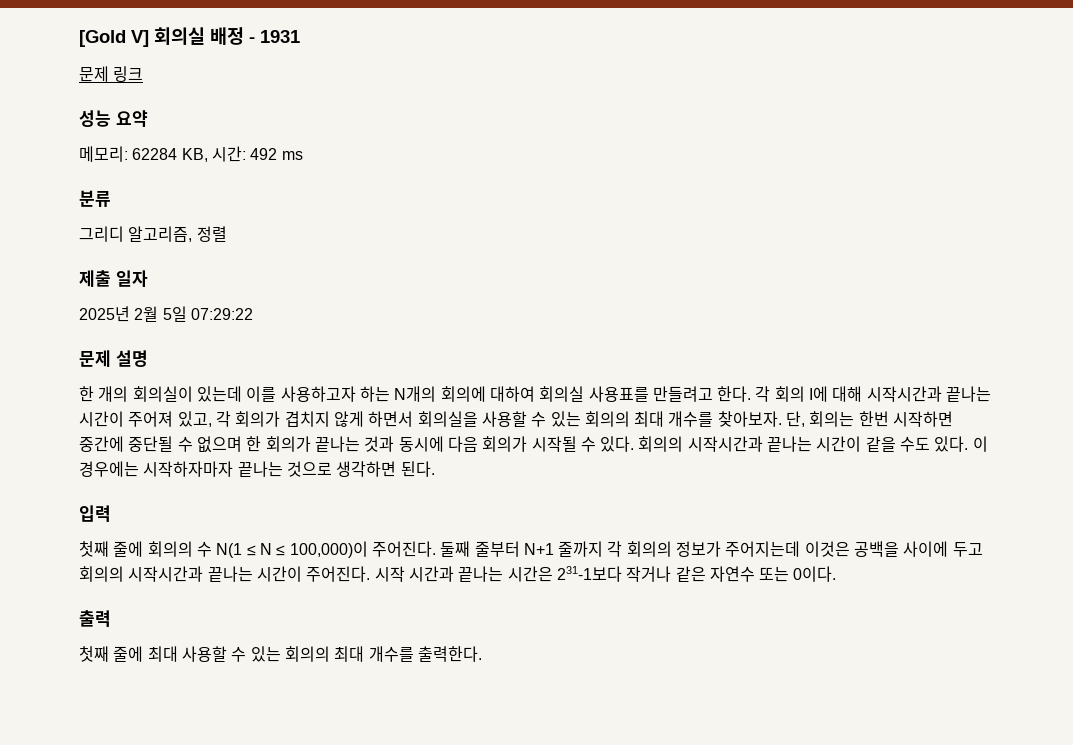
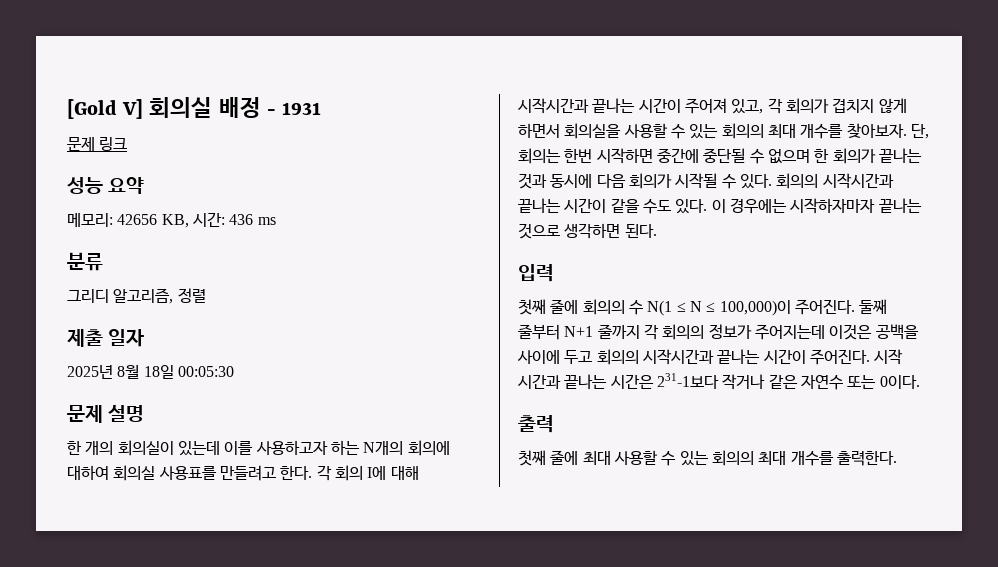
- 메모리: 62284 KB, 시간: 492 ms
+ 메모리: 42656 KB, 시간: 436 ms
- 2025년 2월 5일 07:29:22
+ 2025년 8월 18일 00:05:30

